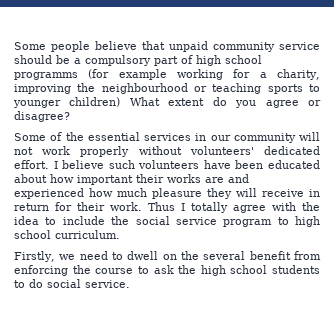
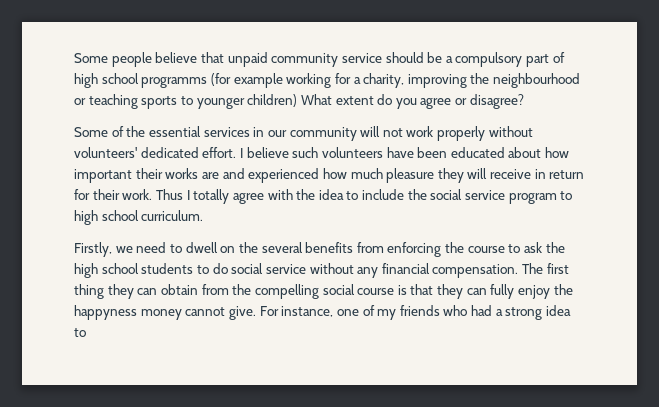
- Firstly, we need to dwell on the several benefit from enforcing the course to ask the high school students to do social service.
+ Firstly, we need to dwell on the several benefits from enforcing the course to ask the high school students to do social service without any financial compensation. The first thing they can obtain from the compelling social course is that they can fully enjoy the happyness money cannot give. For instance, one of my friends who had a strong idea to

